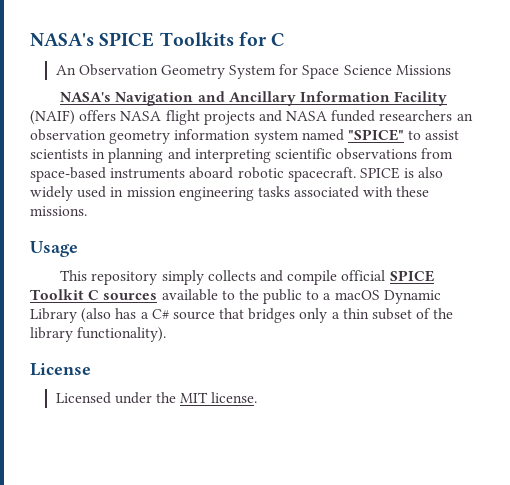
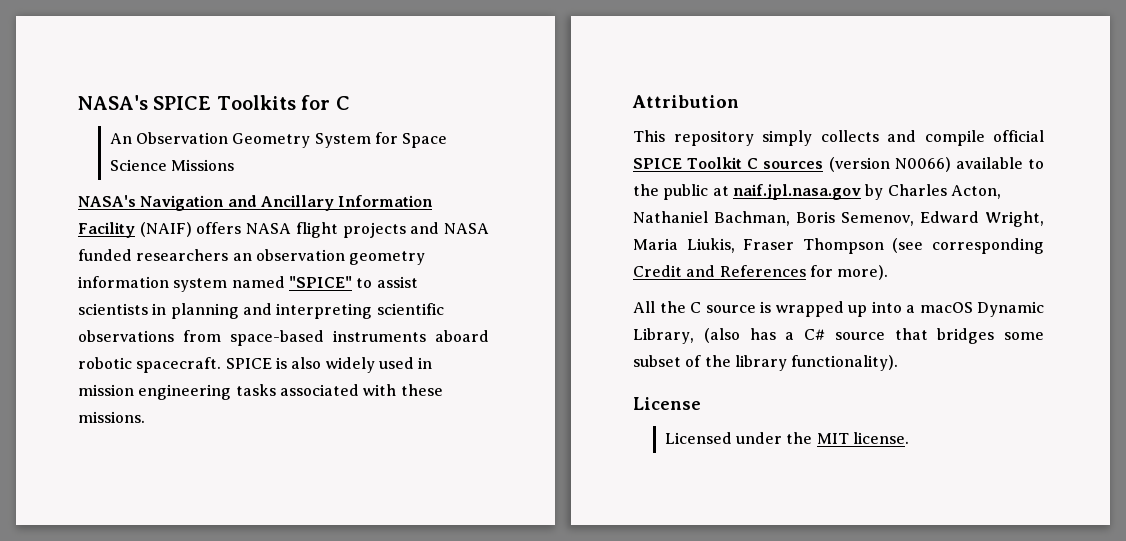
- Usage
+ Attribution
- This repository simply collects and compile official SPICE Toolkit C sources available to the public to a macOS Dynamic Library (also has a C# source that bridges only a thin subset of the library functionality).
+ This repository simply collects and compile official SPICE Toolkit C sources (version N0066) available to the public at naif.jpl.nasa.gov by Charles Acton, Nathaniel Bachman, Boris Semenov, Edward Wright, Maria Liukis, Fraser Thompson (see corresponding Credit and References for more).
+ All the C source is wrapped up into a macOS Dynamic Library, (also has a C# source that bridges some subset of the library functionality).

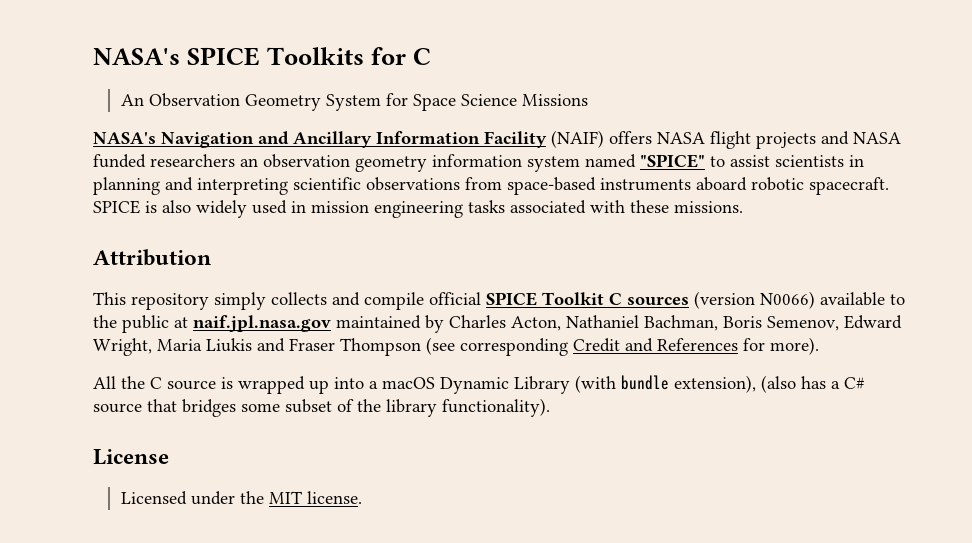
- This repository simply collects and compile official SPICE Toolkit C sources (version N0066) available to the public at naif.jpl.nasa.gov by Charles Acton, Nathaniel Bachman, Boris Semenov, Edward Wright, Maria Liukis, Fraser Thompson (see corresponding Credit and References for more).
+ This repository simply collects and compile official SPICE Toolkit C sources (version N0066) available to the public at naif.jpl.nasa.gov maintained by Charles Acton, Nathaniel Bachman, Boris Semenov, Edward Wright, Maria Liukis and Fraser Thompson (see corresponding Credit and References for more).
- All the C source is wrapped up into a macOS Dynamic Library, (also has a C# source that bridges some subset of the library functionality).
+ All the C source is wrapped up into a macOS Dynamic Library (with bundle extension), (also has a C# source that bridges some subset of the library functionality).

